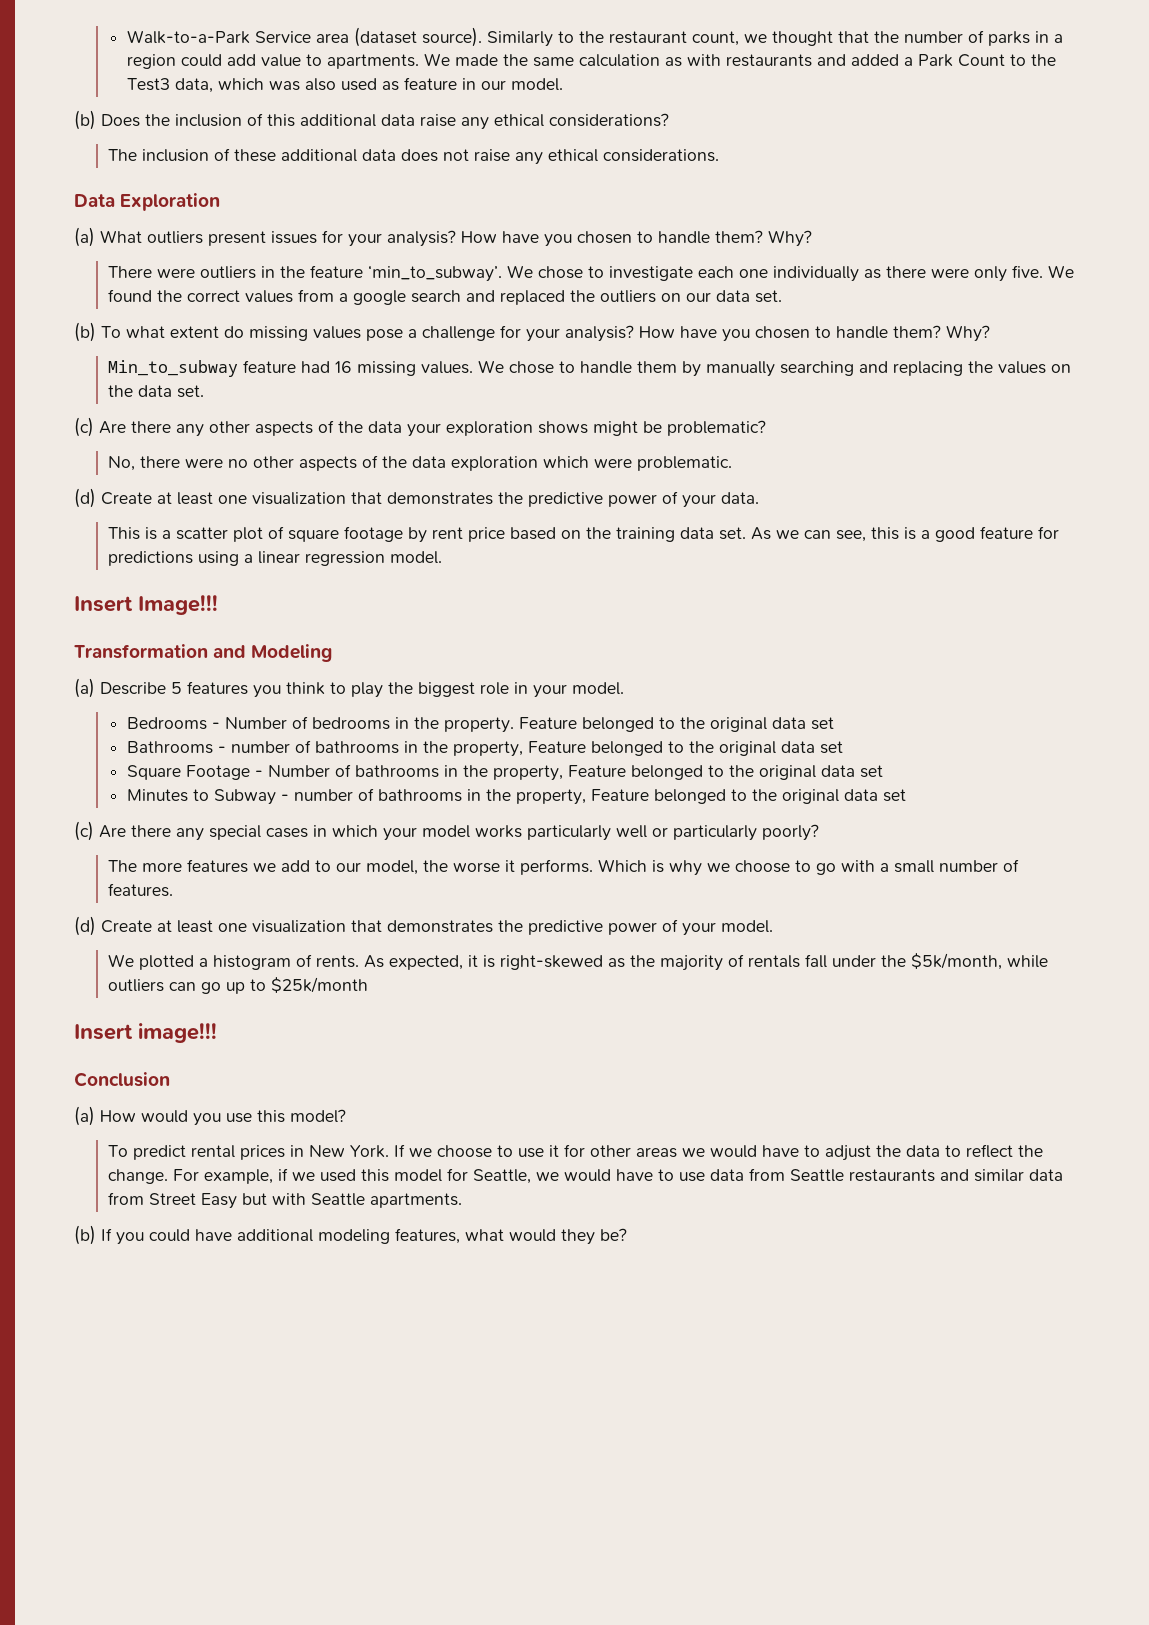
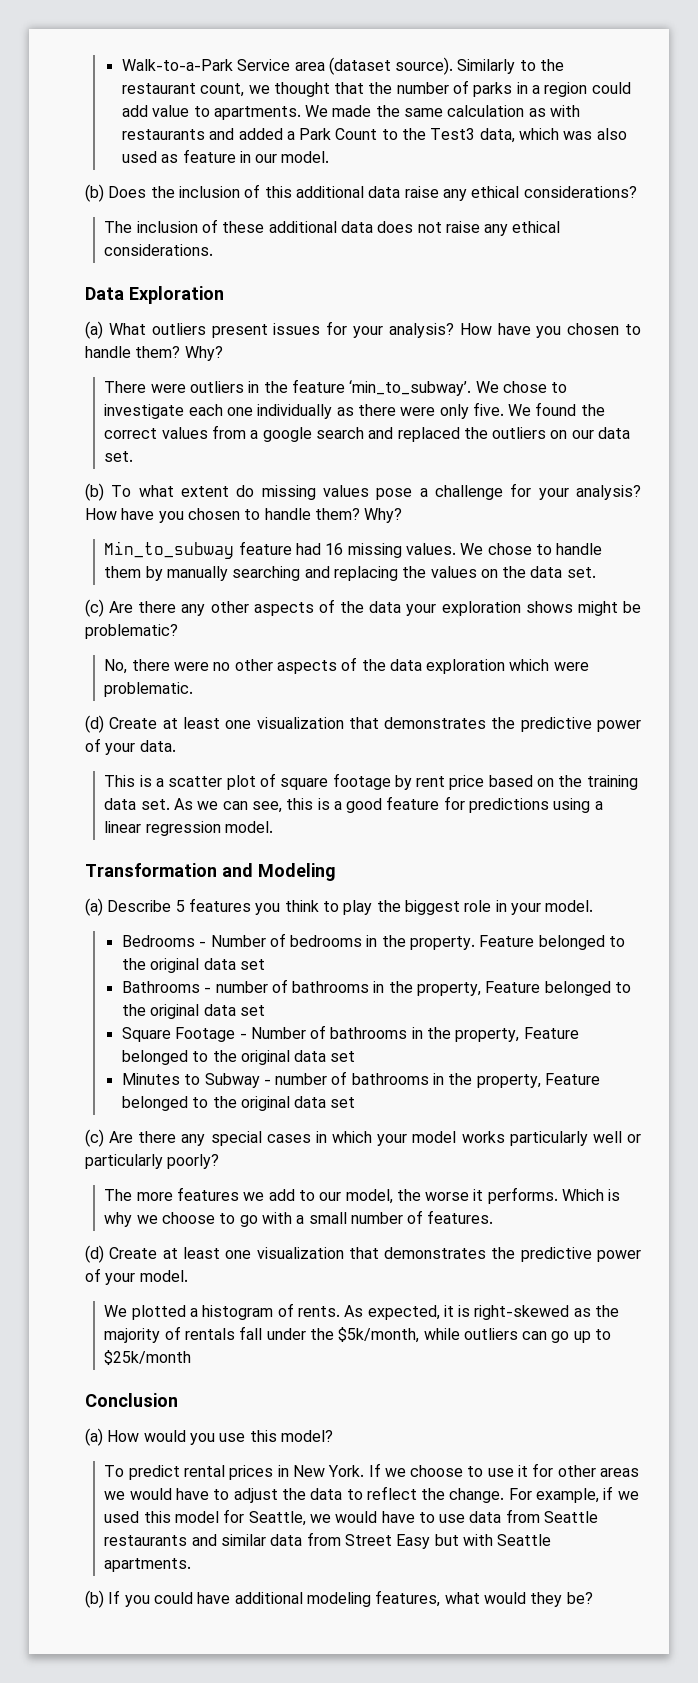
- Insert Image!!!
- Insert image!!!

